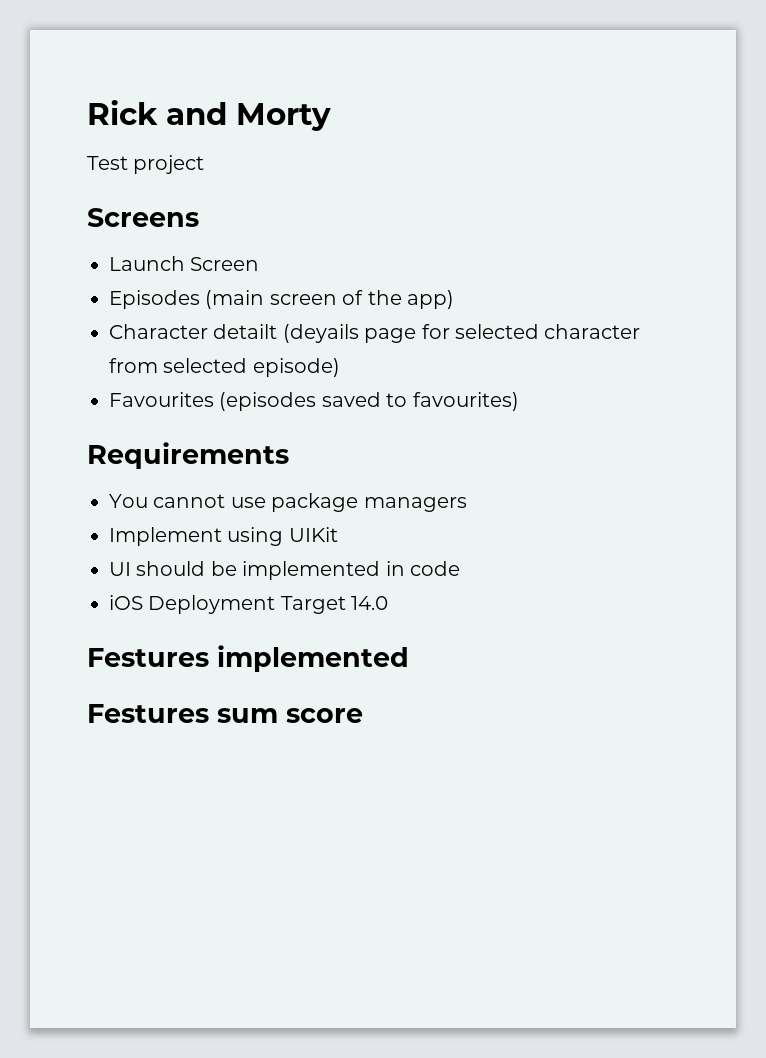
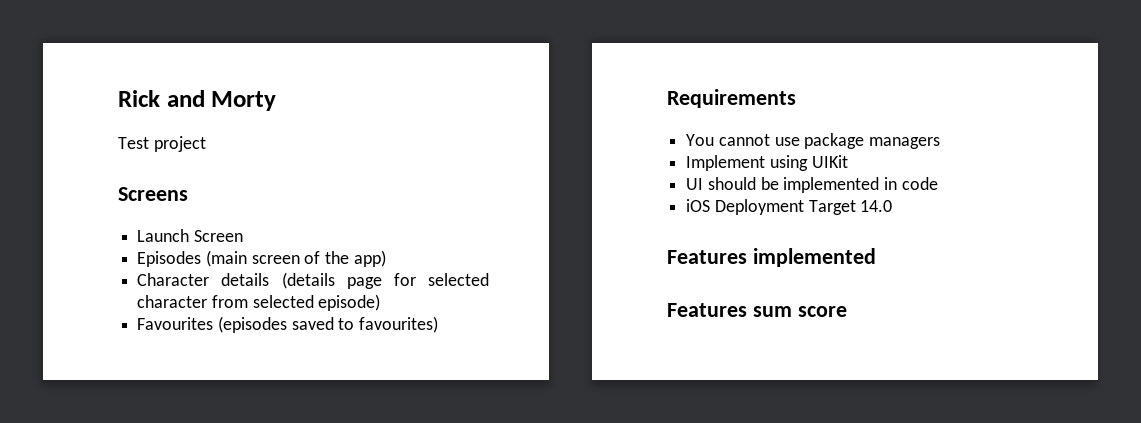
- Character detailt (deyails page for selected character from selected episode)
+ Character details (details page for selected character from selected episode)
- Festures implemented
+ Features implemented
- Festures sum score
+ Features sum score

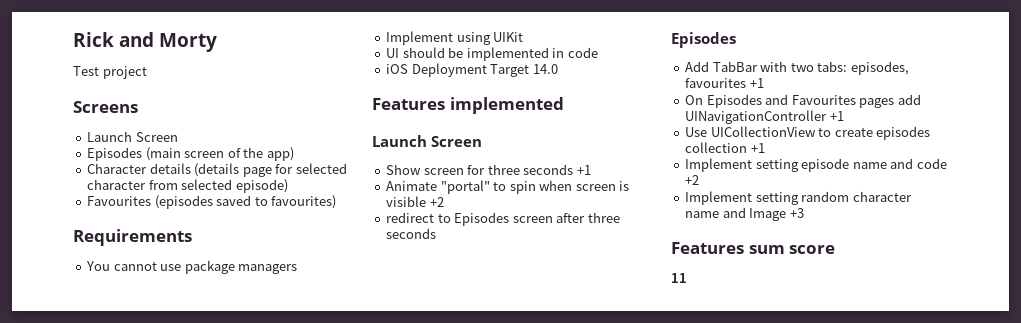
  Features implemented
+ Launch Screen
+ Show screen for three seconds +1
+ Animate "portal" to spin when screen is visible +2
+ redirect to Episodes screen after three seconds
+ Episodes
+ Add TabBar with two tabs: episodes, favourites +1
+ On Episodes and Favourites pages add UINavigationController +1
+ Use UICollectionView to create episodes collection +1
+ Implement setting episode name and code +2
+ Implement setting random character name and Image +3
+ 11

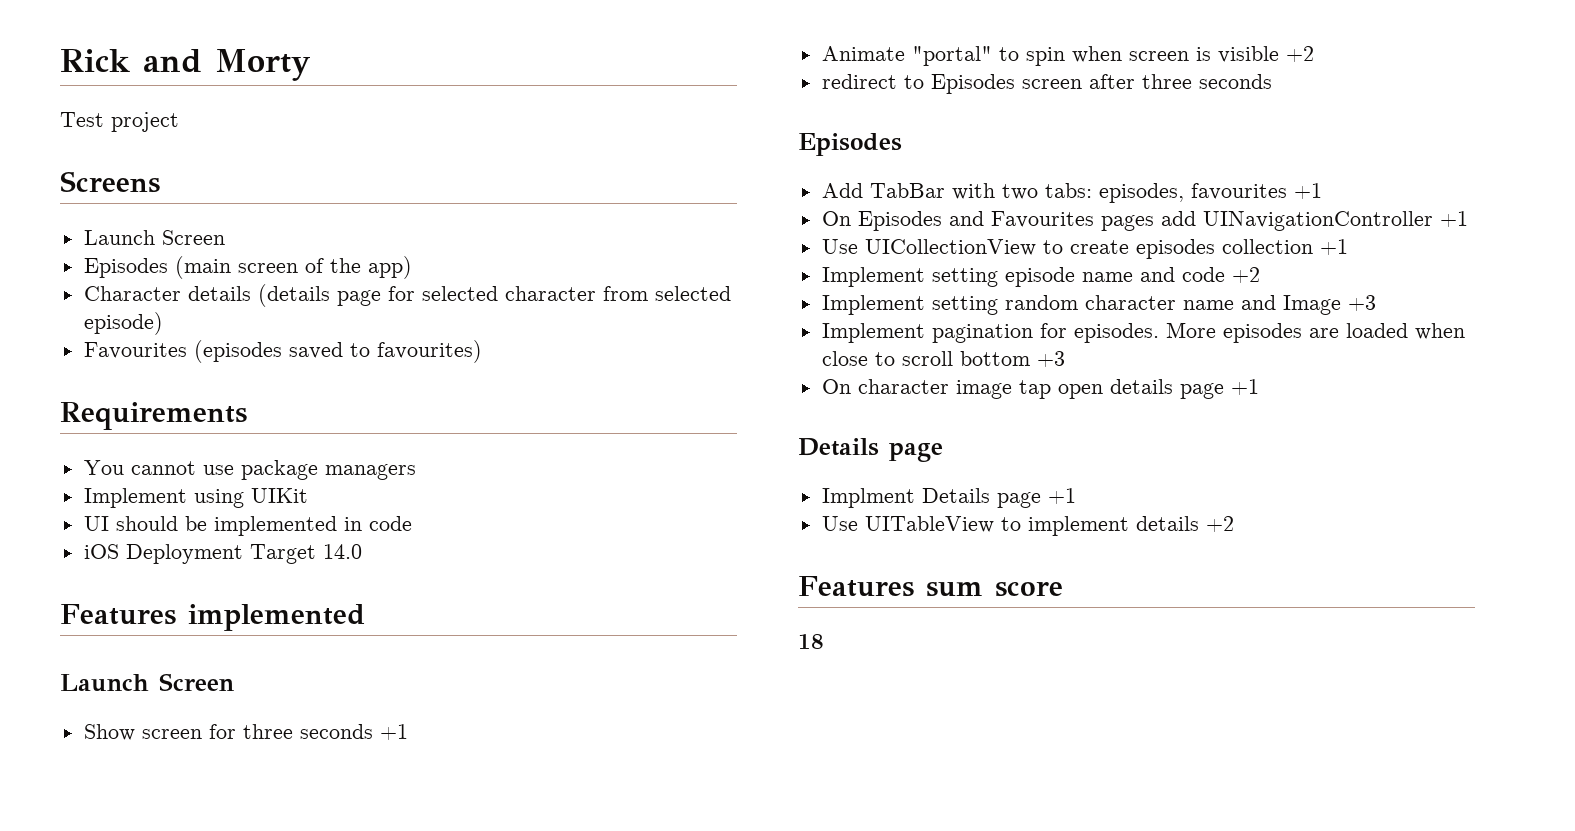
+ Implement pagination for episodes. More episodes are loaded when close to scroll bottom +3
+ On character image tap open details page +1
+ Details page
+ Implment Details page +1
+ Use UITableView to implement details +2
- 11
+ 18

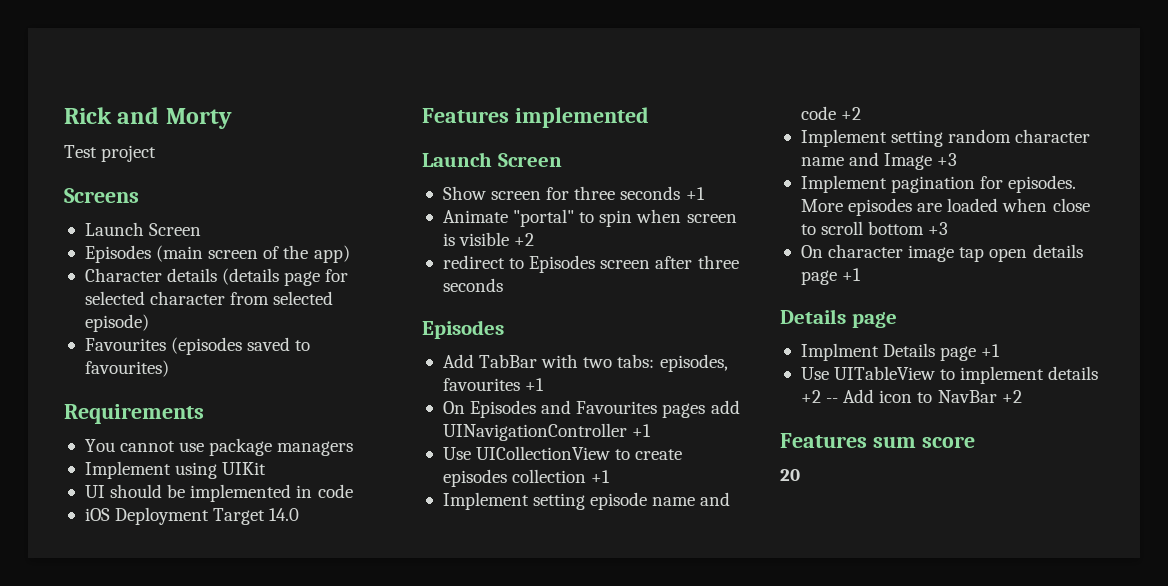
- Use UITableView to implement details +2
+ Use UITableView to implement details +2 -- Add icon to NavBar +2
- 18
+ 20

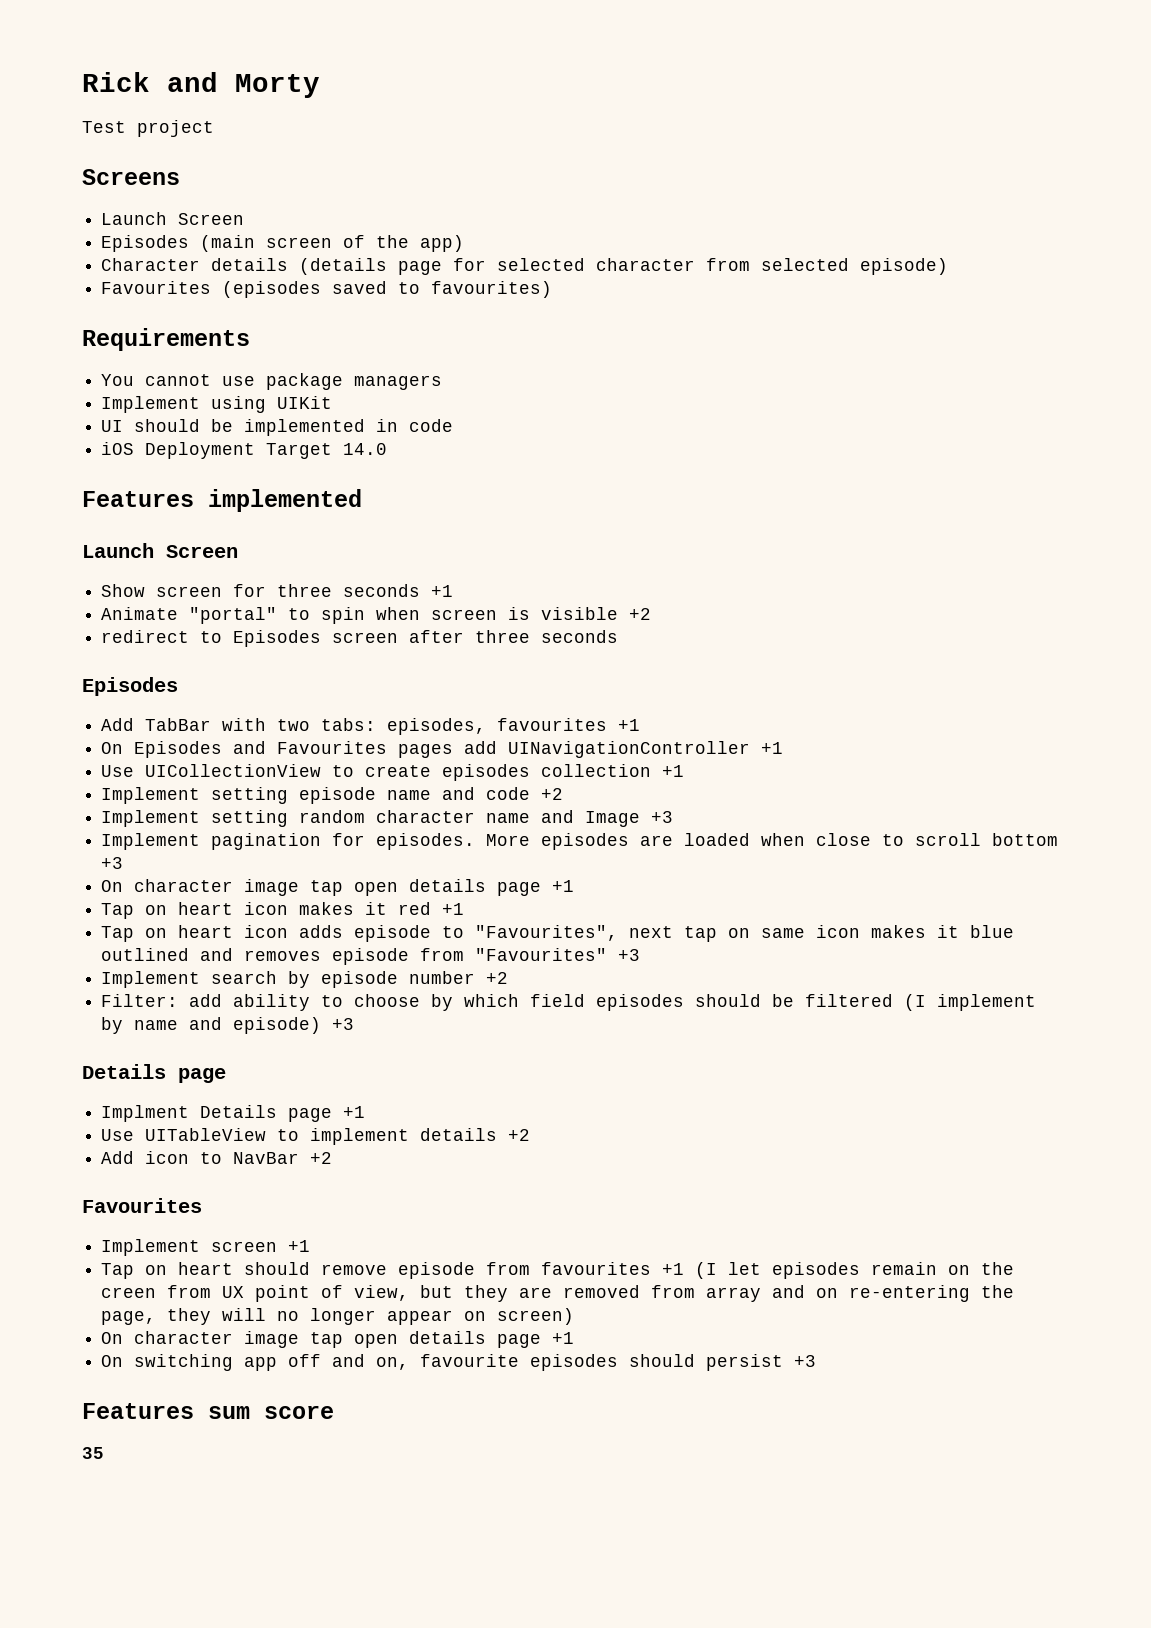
+ Tap on heart icon makes it red +1
+ Tap on heart icon adds episode to "Favourites", next tap on same icon makes it blue outlined and removes episode from "Favourites" +3
+ Implement search by episode number +2
+ Filter: add ability to choose by which field episodes should be filtered (I implement by name and episode) +3
- Use UITableView to implement details +2 -- Add icon to NavBar +2
+ Use UITableView to implement details +2
+ Add icon to NavBar +2
+ Favourites
+ Implement screen +1
+ Tap on heart should remove episode from favourites +1 (I let episodes remain on the creen from UX point of view, but they are removed from array and on re-entering the page, they will no longer appear on screen)
+ On character image tap open details page +1
+ On switching app off and on, favourite episodes should persist +3
- 20
+ 35

